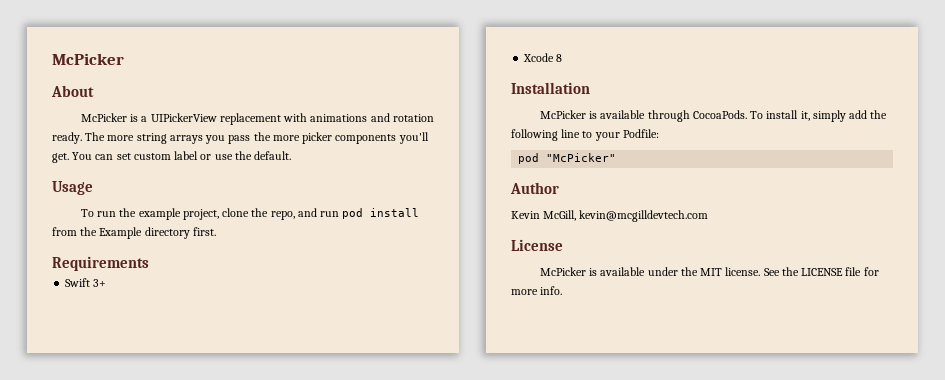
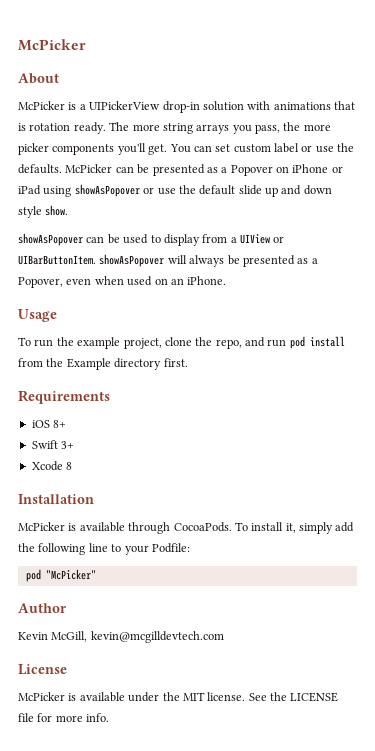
- McPicker is a UIPickerView replacement with animations and rotation ready.
+ McPicker is a UIPickerView drop-in solution with animations that is rotation ready.
- The more string arrays you pass the more picker components you'll get.
+ The more string arrays you pass, the more picker components you'll get.
- You can set custom label or use the default.
+ You can set custom label or use the defaults. McPicker can be presented as a Popover on iPhone or iPad using showAsPopover or use the default slide up and down style show.
+ showAsPopover can be used to display from a UIView or UIBarButtonItem. showAsPopover will always be presented as a Popover, even when used on an iPhone.
+ iOS 8+

